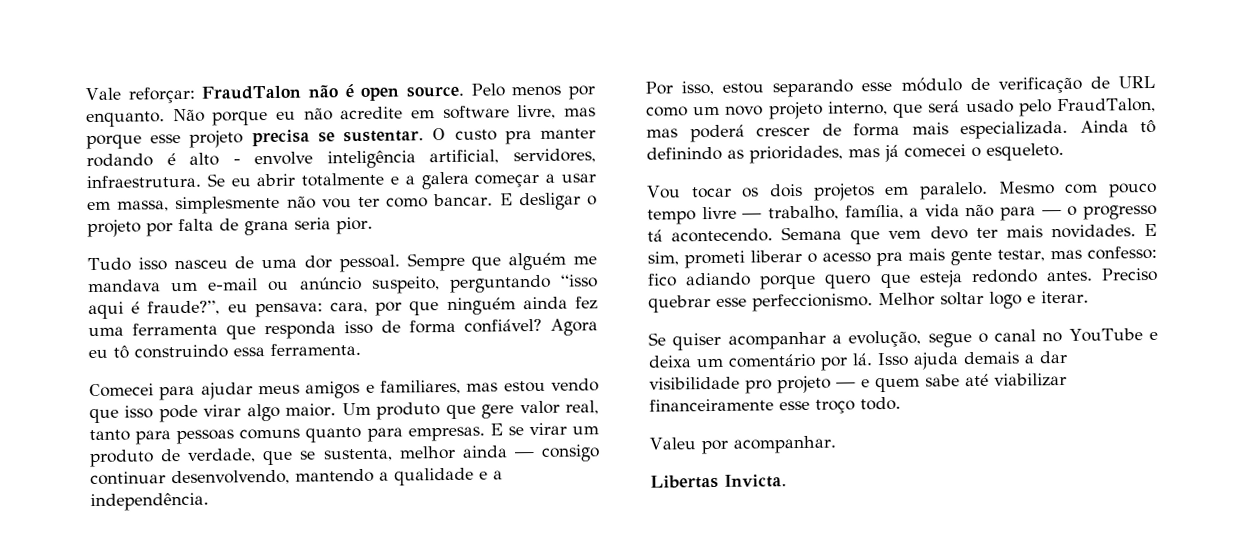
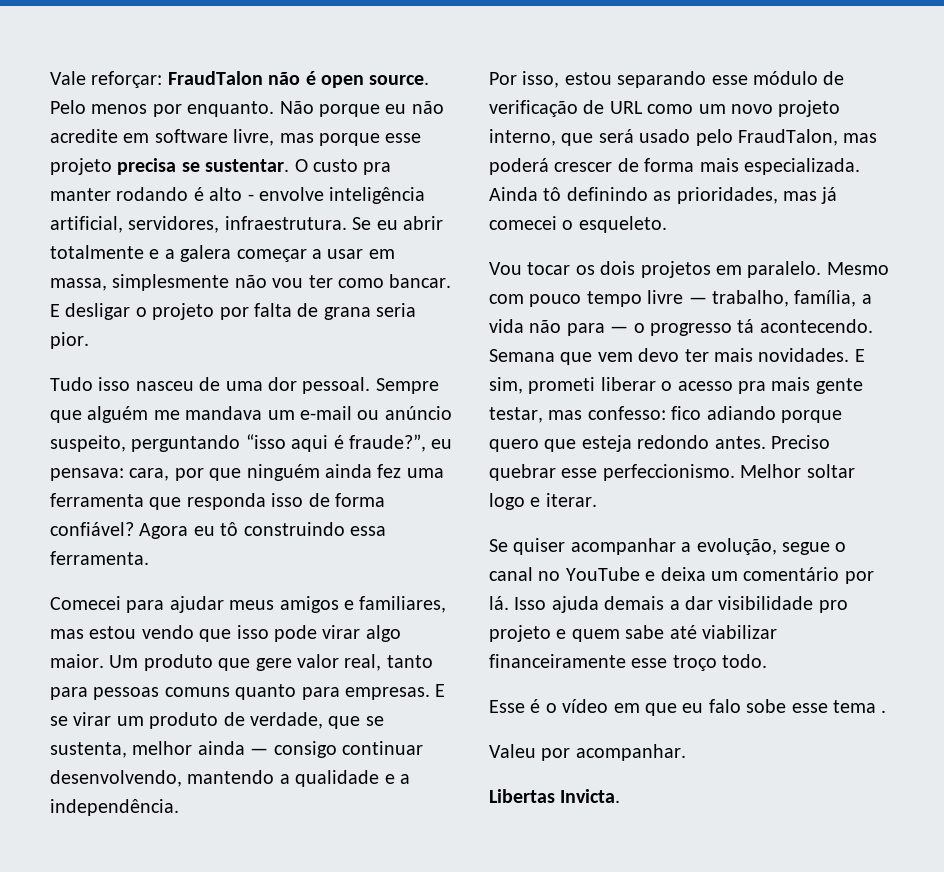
- Isso ajuda demais a dar visibilidade pro projeto — e quem sabe até viabilizar financeiramente esse troço todo.
+ Isso ajuda demais a dar visibilidade pro projeto e quem sabe até viabilizar financeiramente esse troço todo.
+ Esse é o vídeo em que eu falo sobe esse tema .

